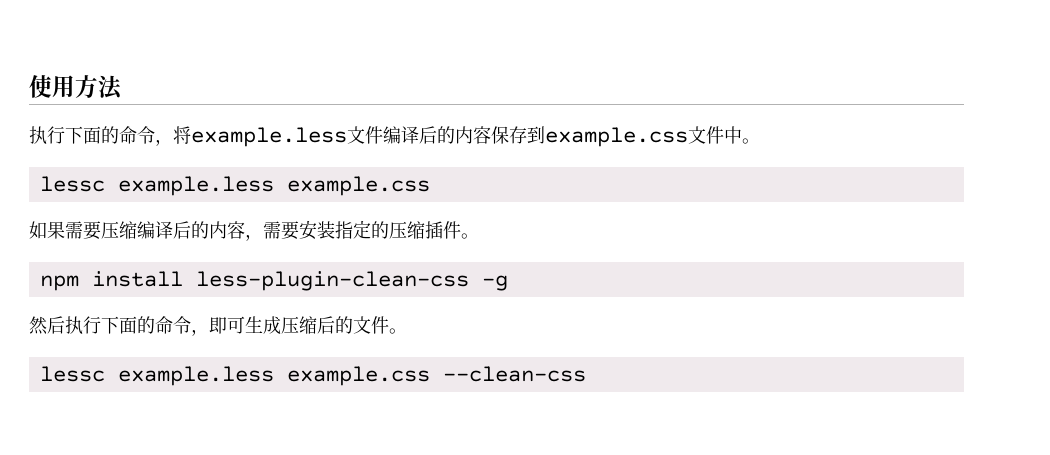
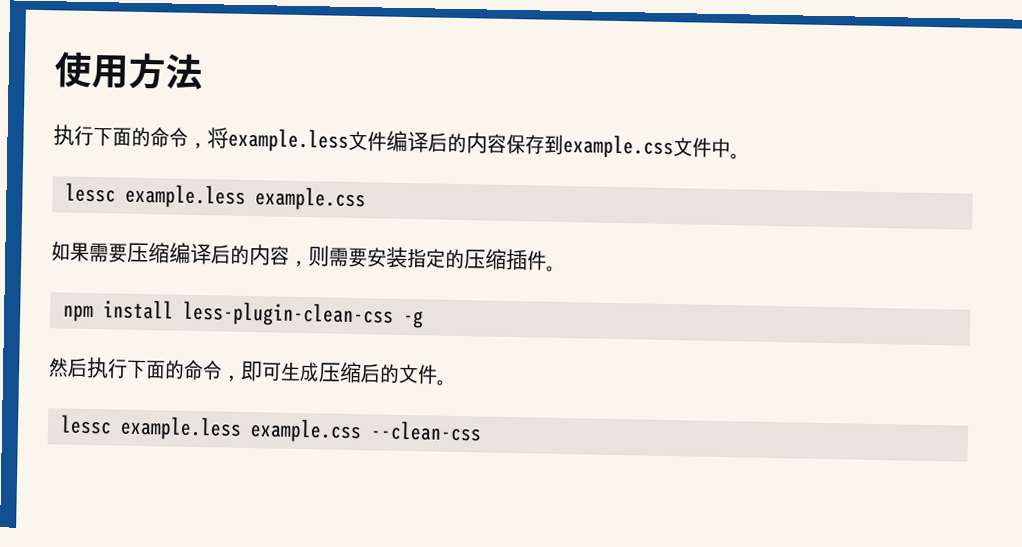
- 如果需要压缩编译后的内容，需要安装指定的压缩插件。
+ 如果需要压缩编译后的内容，则需要安装指定的压缩插件。

